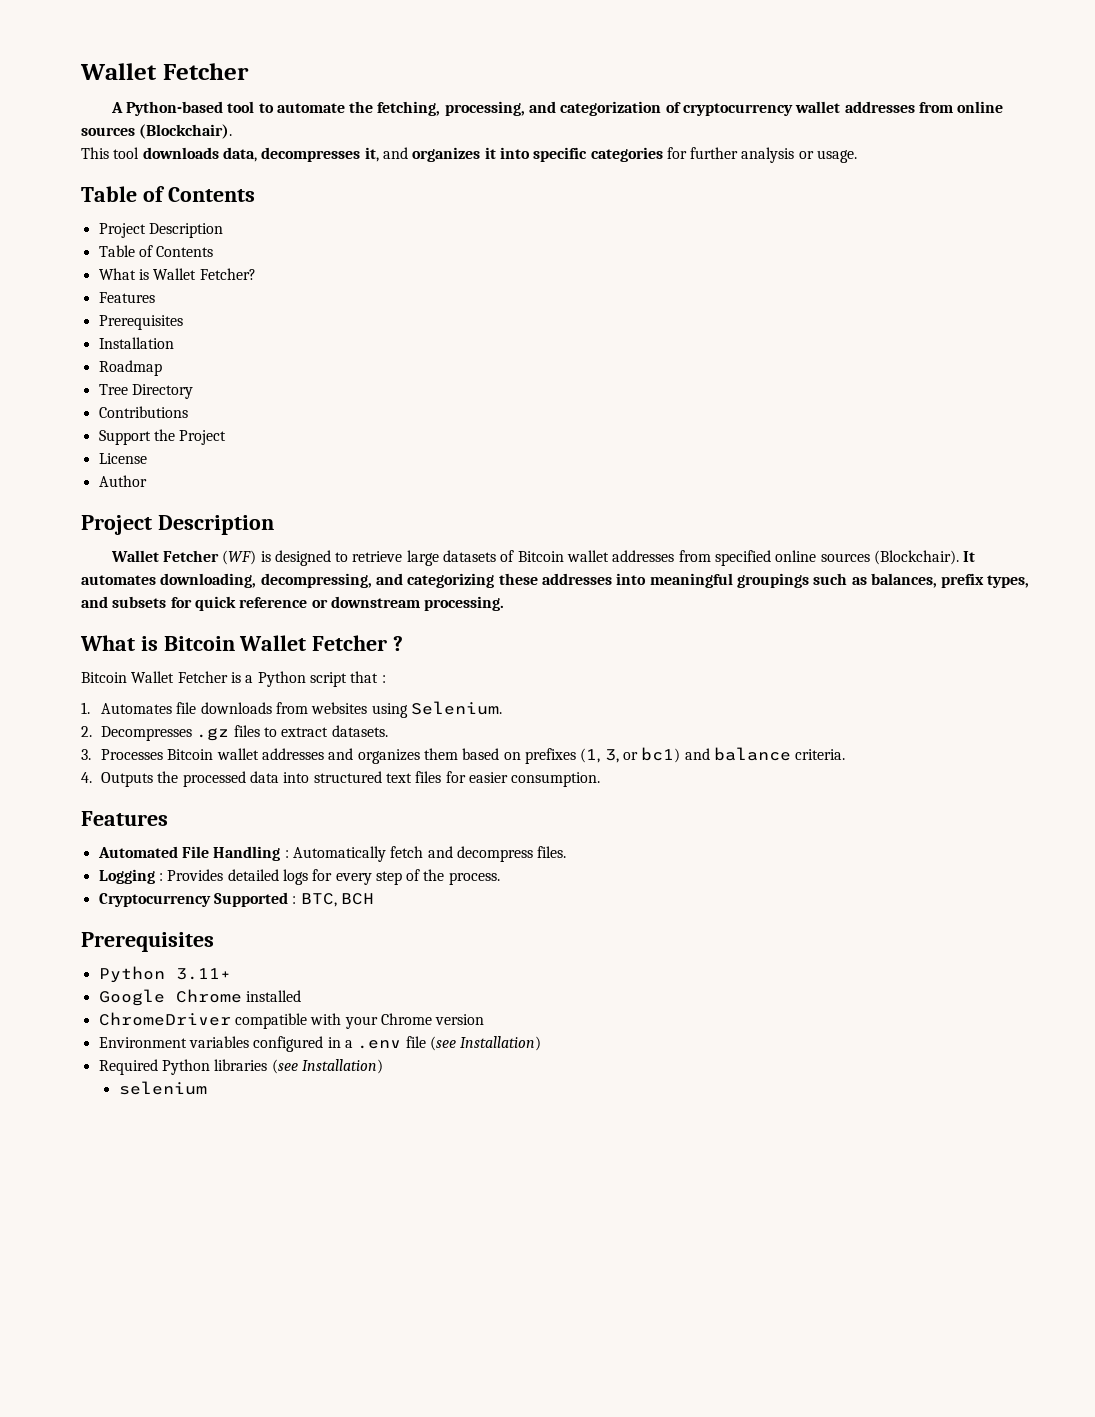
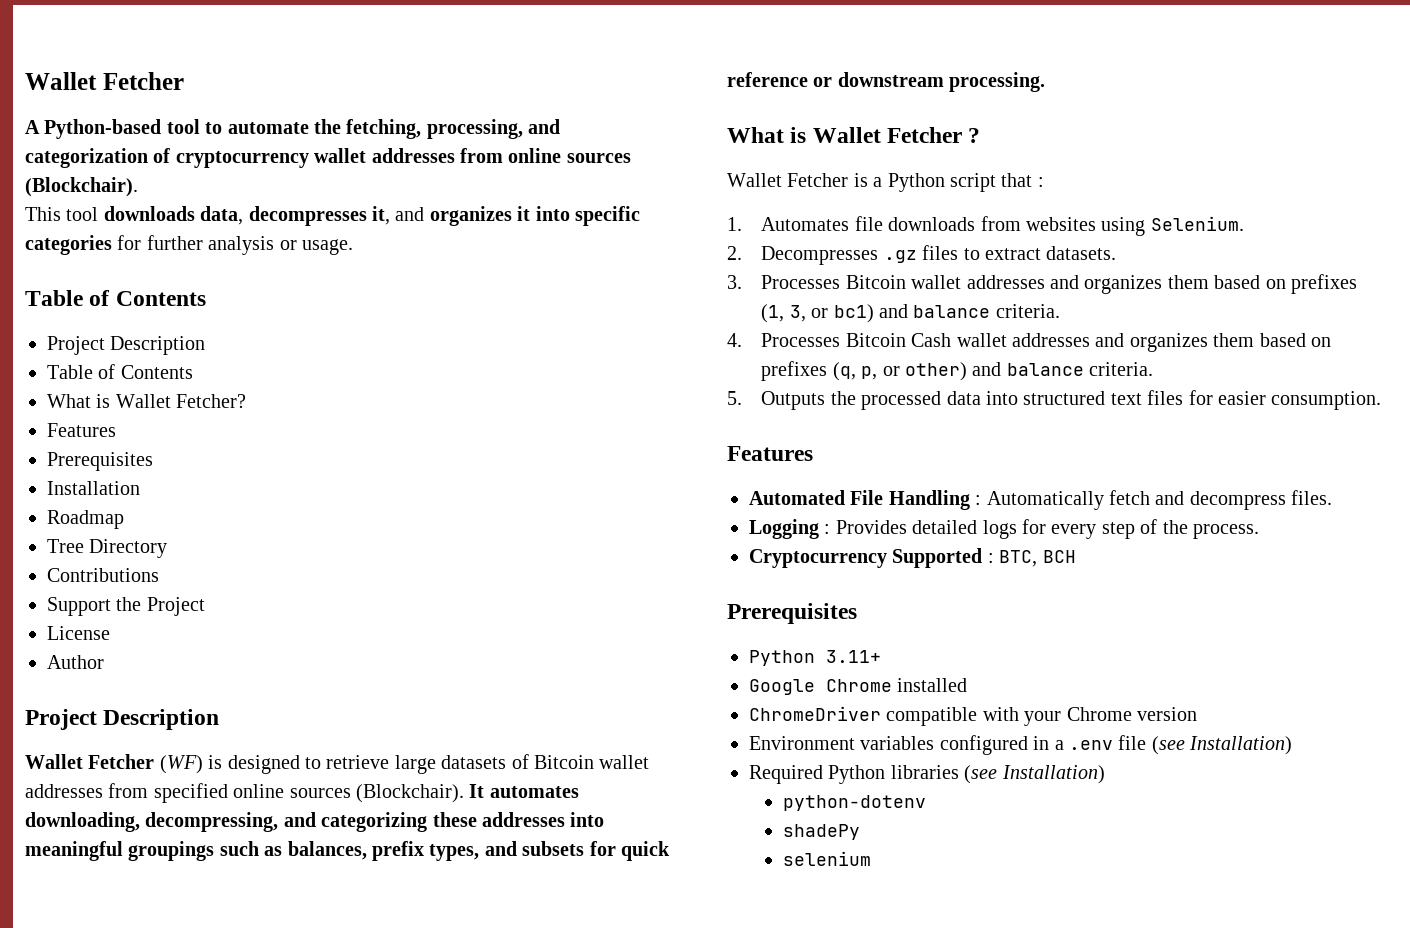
- What is Bitcoin Wallet Fetcher ?
+ What is Wallet Fetcher ?
- Bitcoin Wallet Fetcher is a Python script that :
+ Wallet Fetcher is a Python script that :
- 4. Outputs the processed data into structured text files for easier consumption.
+ 4. Processes Bitcoin Cash wallet addresses and organizes them based on prefixes (q, p, or other) and balance criteria.
+ 5. Outputs the processed data into structured text files for easier consumption.
+ python-dotenv
+ shadePy

